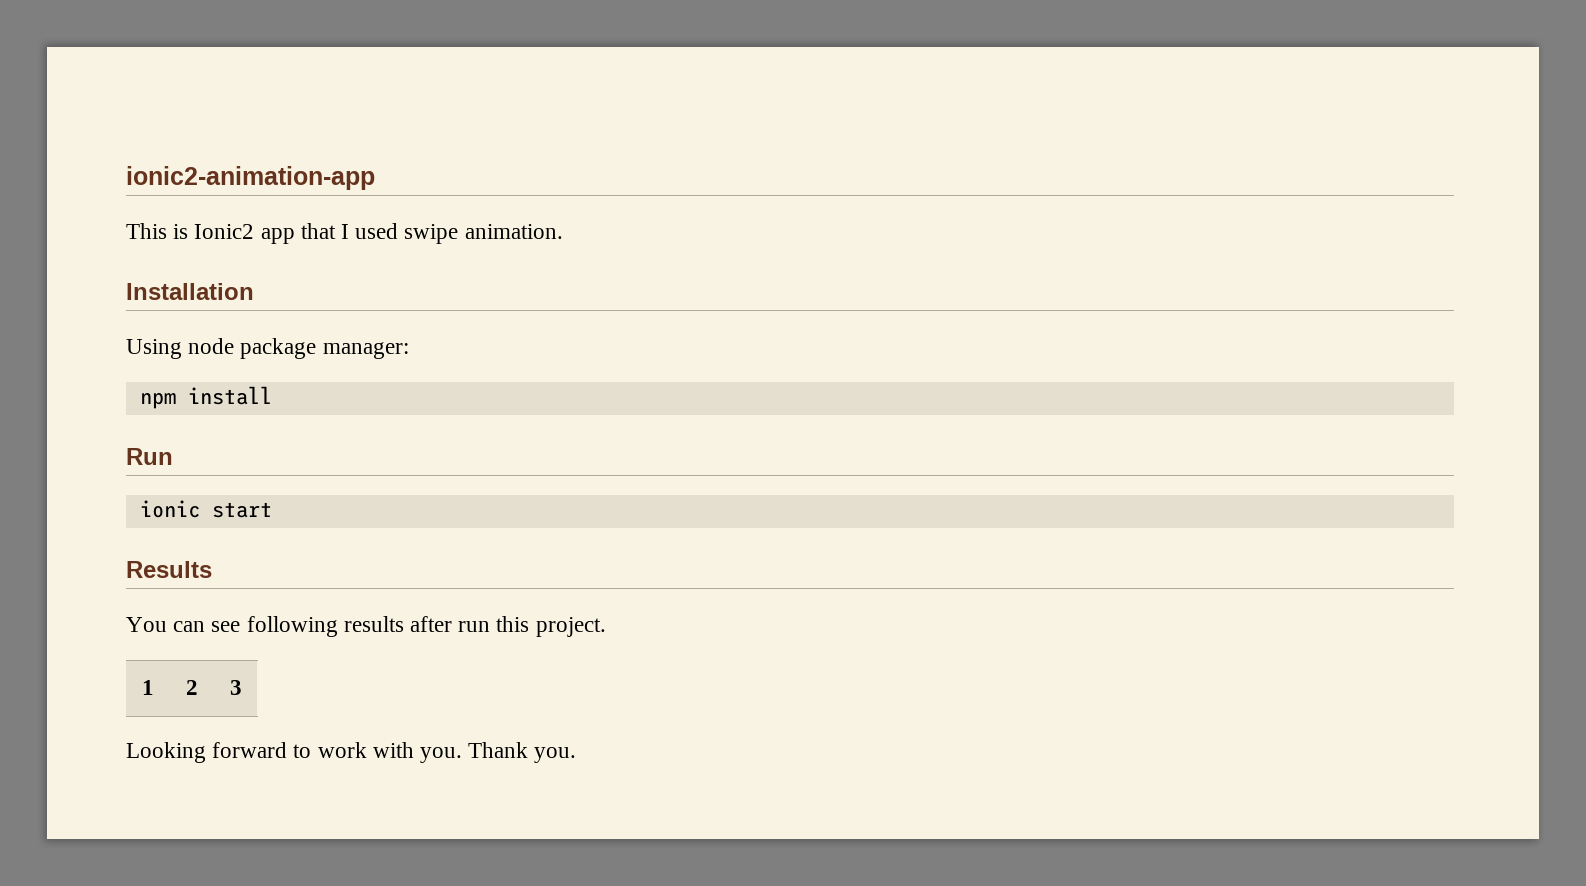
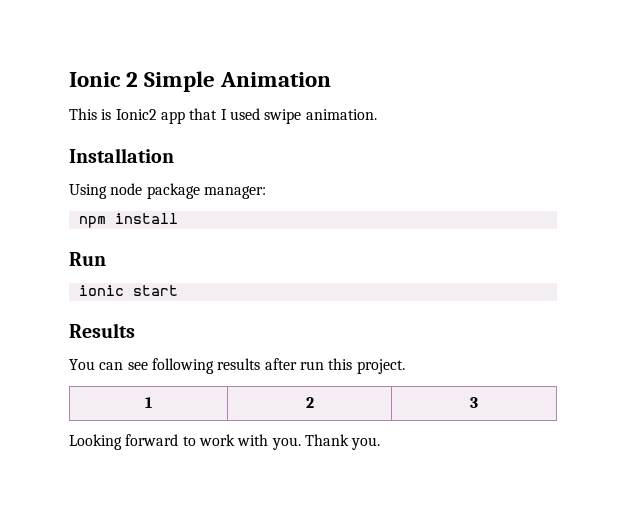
- ionic2-animation-app
+ Ionic 2 Simple Animation

